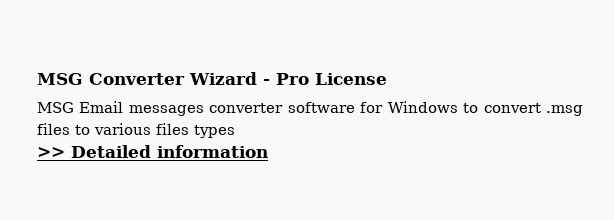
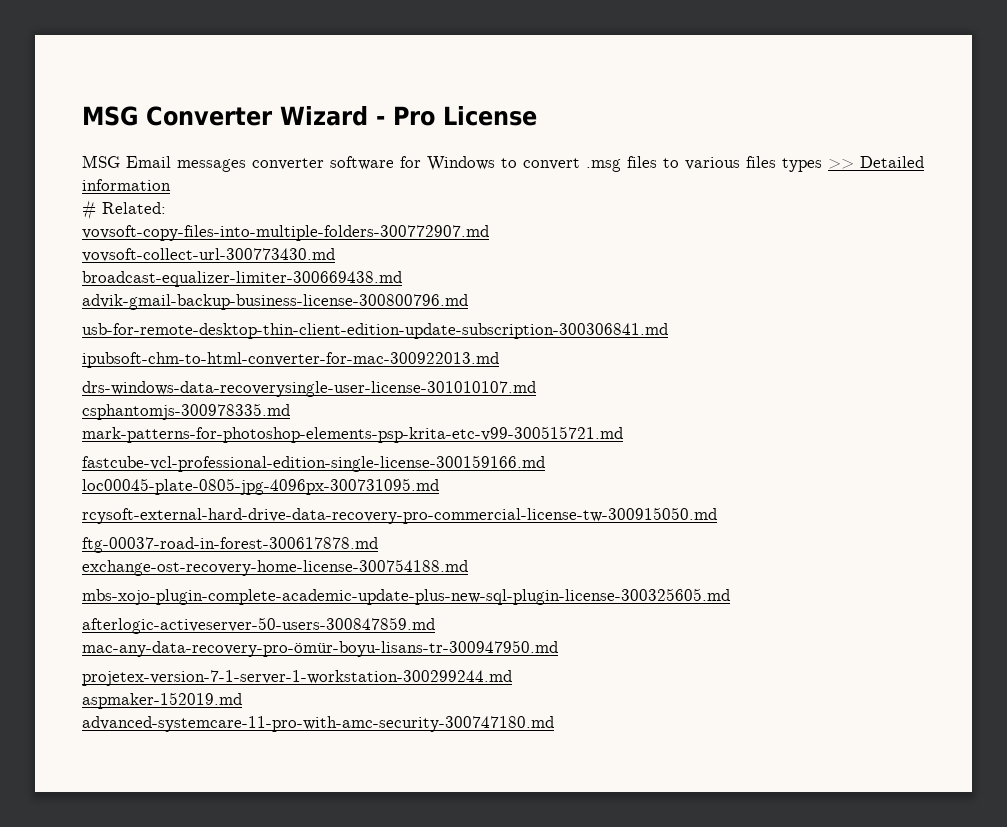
- MSG Email messages converter software for Windows to convert .msg files to various files types
- >> Detailed information
+ MSG Email messages converter software for Windows to convert .msg files to various files types >> Detailed information
+ # Related:
+ vovsoft-copy-files-into-multiple-folders-300772907.md
+ vovsoft-collect-url-300773430.md
+ broadcast-equalizer-limiter-300669438.md
+ advik-gmail-backup-business-license-300800796.md
+ usb-for-remote-desktop-thin-client-edition-update-subscription-300306841.md
+ ipubsoft-chm-to-html-converter-for-mac-300922013.md
+ drs-windows-data-recoverysingle-user-license-301010107.md
+ csphantomjs-300978335.md
+ mark-patterns-for-photoshop-elements-psp-krita-etc-v99-300515721.md
+ fastcube-vcl-professional-edition-single-license-300159166.md
+ loc00045-plate-0805-jpg-4096px-300731095.md
+ rcysoft-external-hard-drive-data-recovery-pro-commercial-license-tw-300915050.md
+ ftg-00037-road-in-forest-300617878.md
+ exchange-ost-recovery-home-license-300754188.md
+ mbs-xojo-plugin-complete-academic-update-plus-new-sql-plugin-license-300325605.md
+ afterlogic-activeserver-50-users-300847859.md
+ mac-any-data-recovery-pro-ömür-boyu-lisans-tr-300947950.md
+ projetex-version-7-1-server-1-workstation-300299244.md
+ aspmaker-152019.md
+ advanced-systemcare-11-pro-with-amc-security-300747180.md

